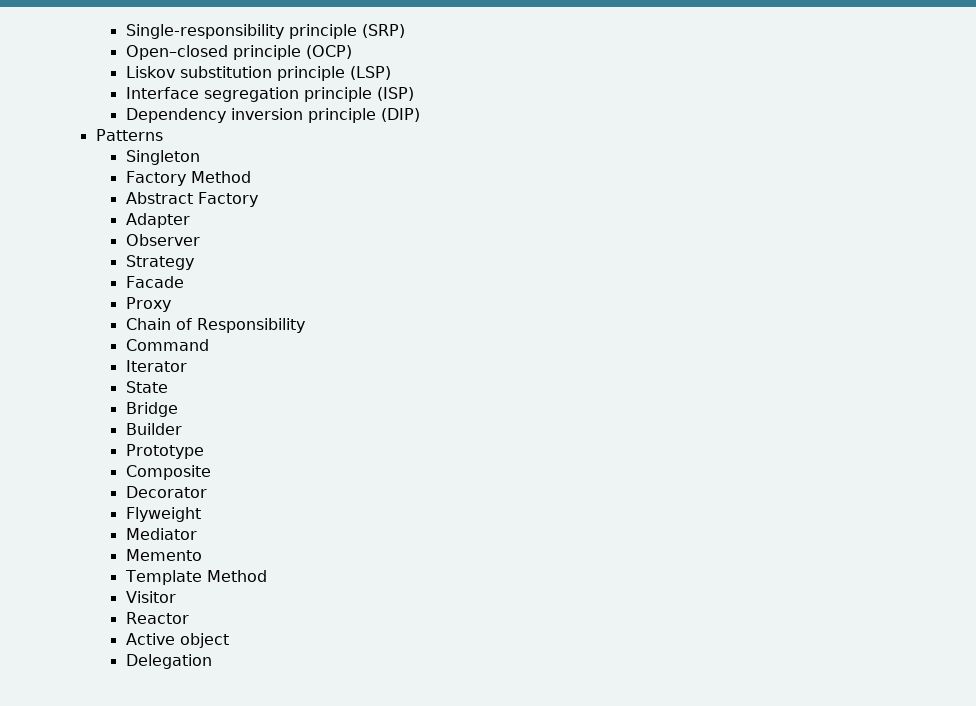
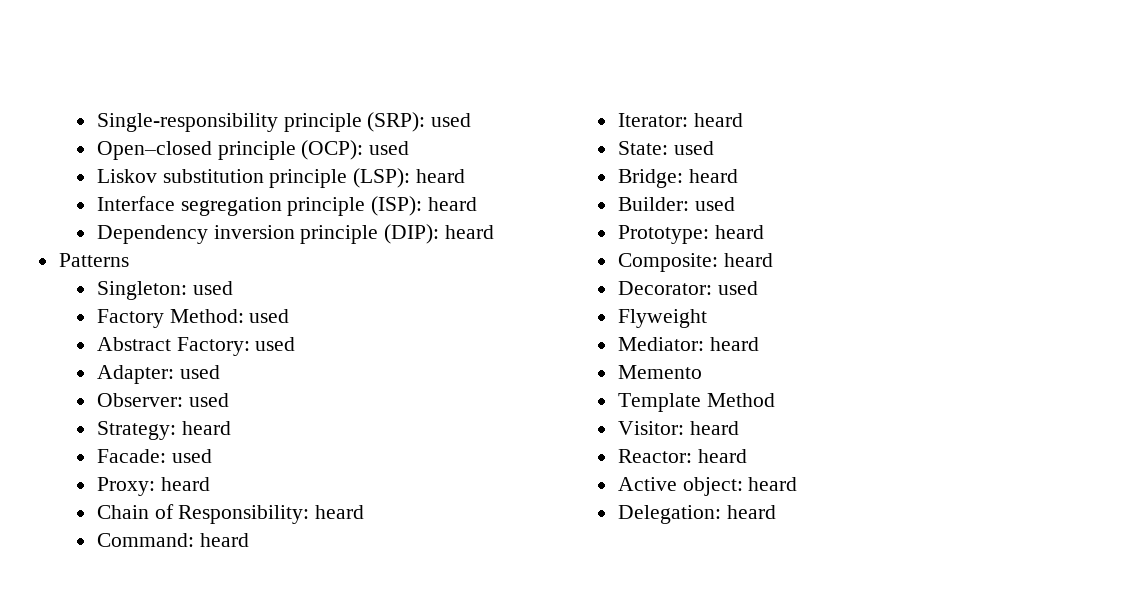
- Single-responsibility principle (SRP)
+ Single-responsibility principle (SRP): used
- Open–closed principle (OCP)
+ Open–closed principle (OCP): used
- Liskov substitution principle (LSP)
+ Liskov substitution principle (LSP): heard
- Interface segregation principle (ISP)
+ Interface segregation principle (ISP): heard
- Dependency inversion principle (DIP)
+ Dependency inversion principle (DIP): heard
- Singleton
- Factory Method
+ Singleton: used
+ Factory Method: used
- Abstract Factory
- Adapter
- Observer
- Strategy
- Facade
- Proxy
- Chain of Responsibility
- Command
- Iterator
- State
- Bridge
- Builder
- Prototype
- Composite
- Decorator
+ Abstract Factory: used
+ Adapter: used
+ Observer: used
+ Strategy: heard
+ Facade: used
+ Proxy: heard
+ Chain of Responsibility: heard
+ Command: heard
+ Iterator: heard
+ State: used
+ Bridge: heard
+ Builder: used
+ Prototype: heard
+ Composite: heard
+ Decorator: used
- Mediator
+ Mediator: heard
- Visitor
- Reactor
- Active object
- Delegation
+ Visitor: heard
+ Reactor: heard
+ Active object: heard
+ Delegation: heard

